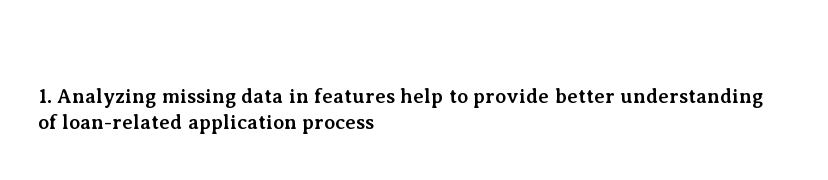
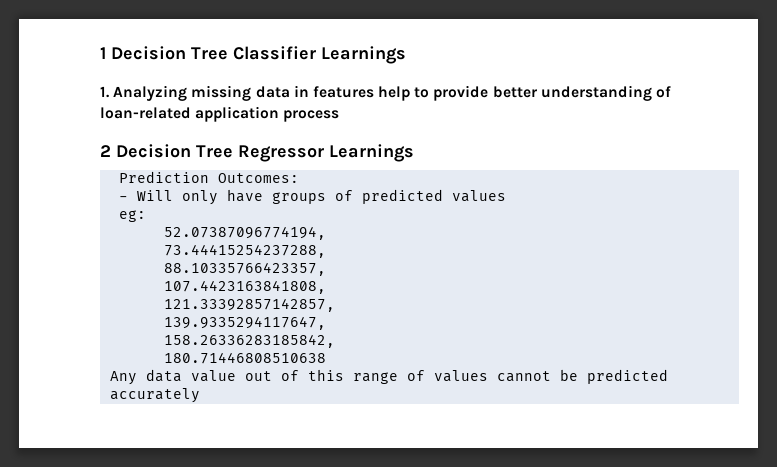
+ 1 Decision Tree Classifier Learnings
+ 2 Decision Tree Regressor Learnings
+ Prediction Outcomes:
+ - Will only have groups of predicted values
+ eg:
+ 52.07387096774194,
+ 73.44415254237288,
+ 88.10335766423357,
+ 107.4423163841808,
+ 121.33392857142857,
+ 139.9335294117647,
+ 158.26336283185842,
+ 180.71446808510638
+ Any data value out of this range of values cannot be predicted accurately

